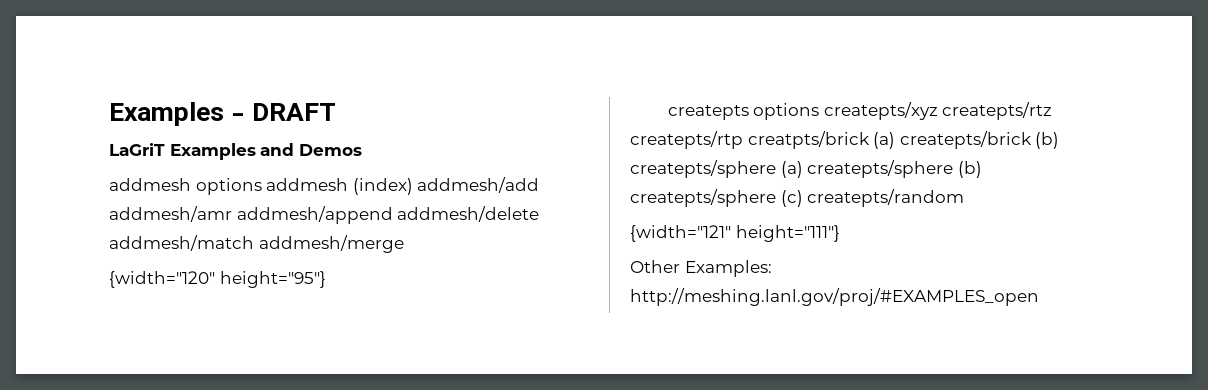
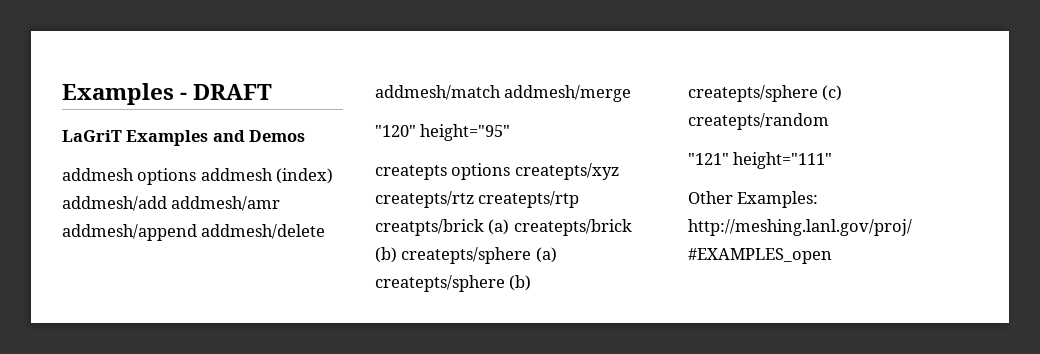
- {width="120" height="95"}
+ "120" height="95"
- {width="121" height="111"}
+ "121" height="111"

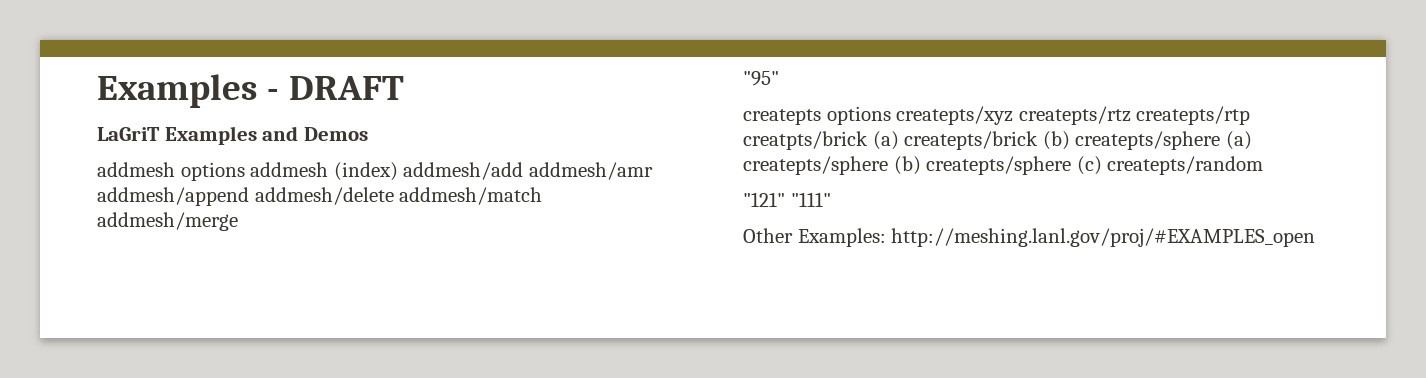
- "120" height="95"
+ "95"
- "121" height="111"
+ "121" "111"

